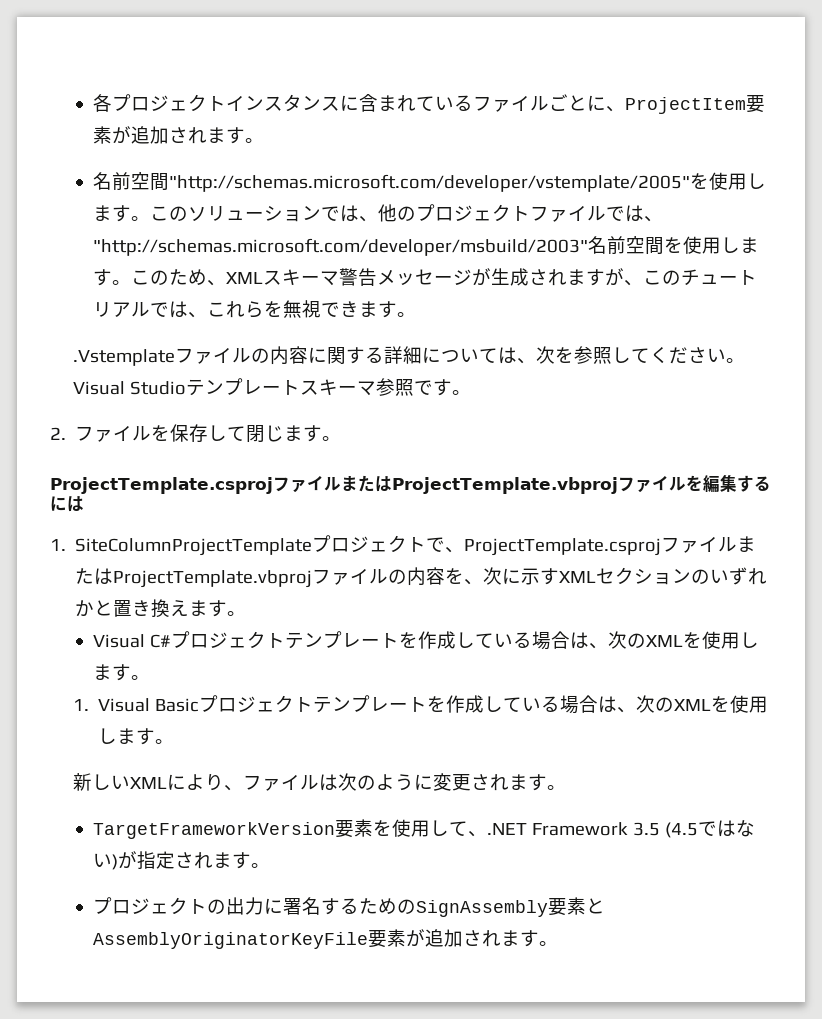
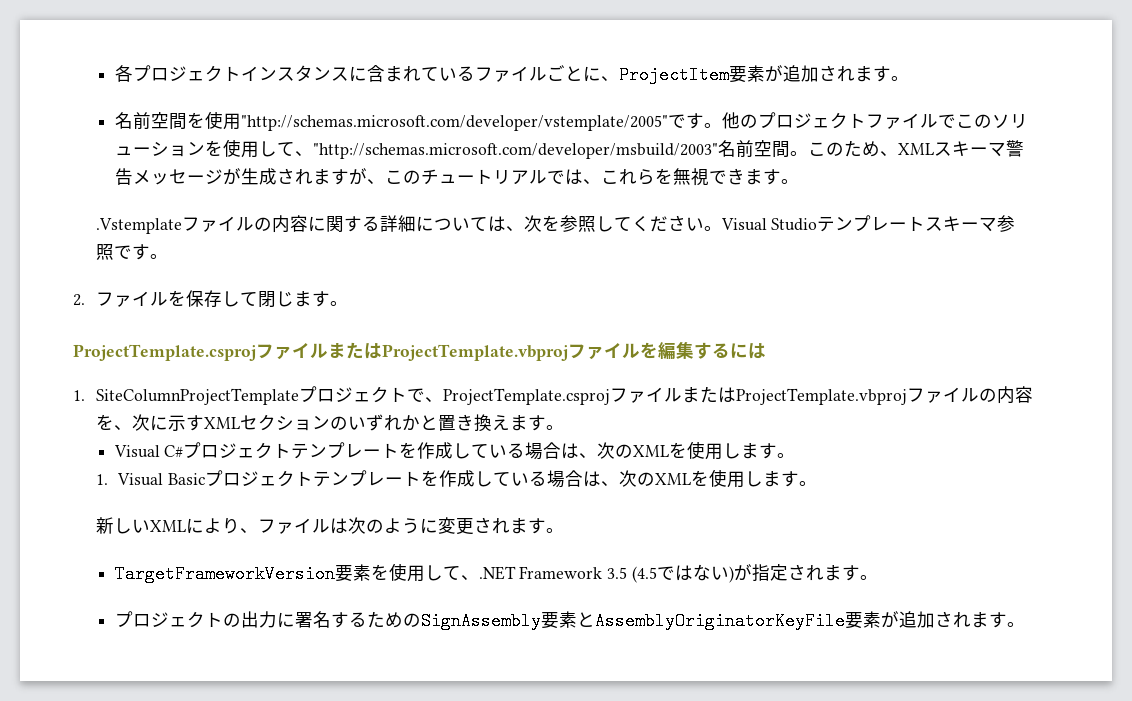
- 名前空間"http://schemas.microsoft.com/developer/vstemplate/2005"を使用します。このソリューションでは、他のプロジェクトファイルでは、"http://schemas.microsoft.com/developer/msbuild/2003"名前空間を使用します。
+ 名前空間を使用"http://schemas.microsoft.com/developer/vstemplate/2005"です。他のプロジェクトファイルでこのソリューションを使用して、"http://schemas.microsoft.com/developer/msbuild/2003"名前空間。

